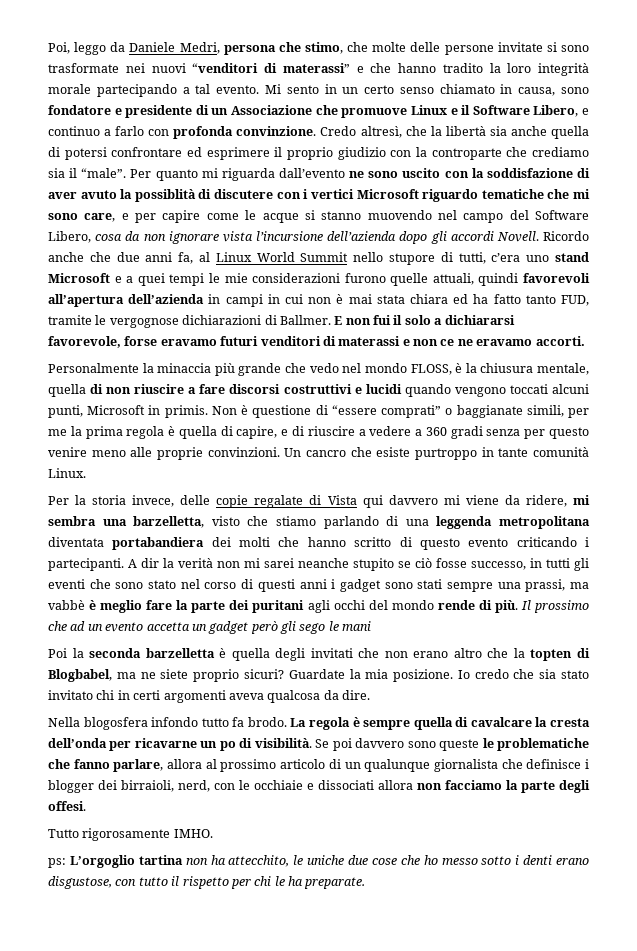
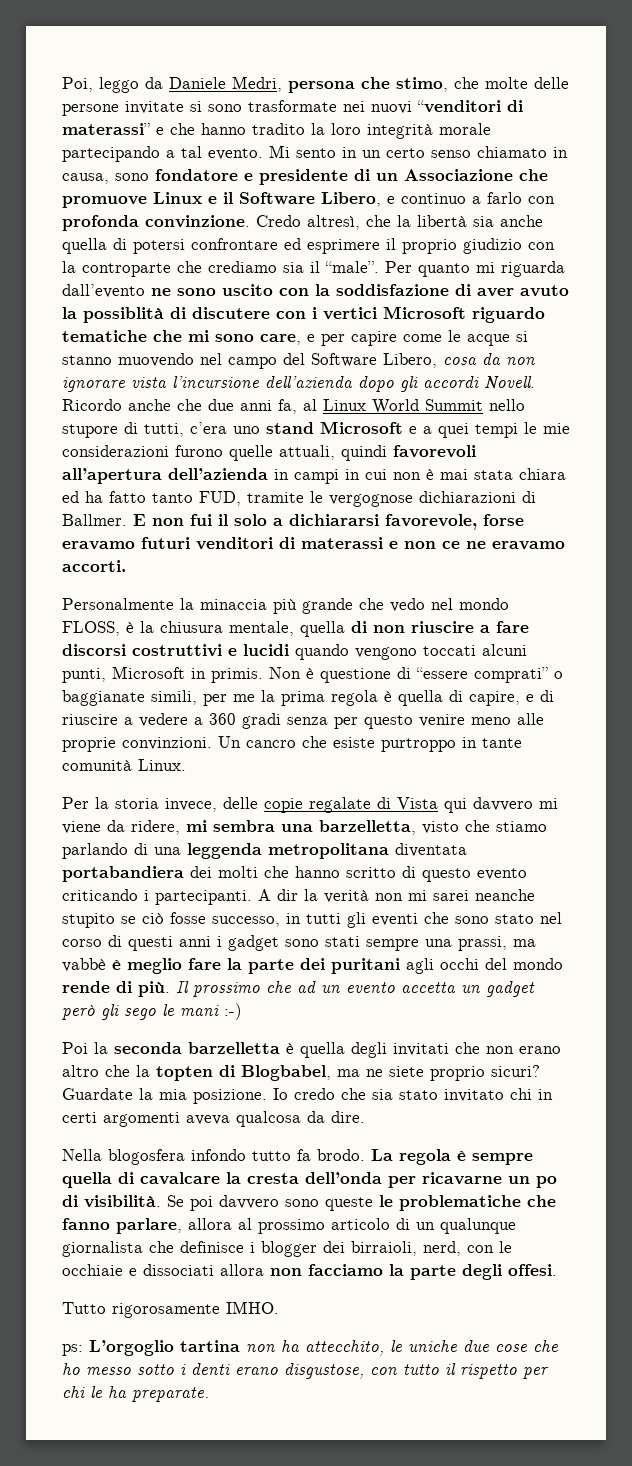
- Il prossimo che ad un evento accetta un gadget però gli sego le mani
+ Il prossimo che ad un evento accetta un gadget però gli sego le mani :-)

